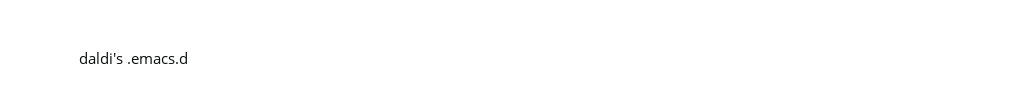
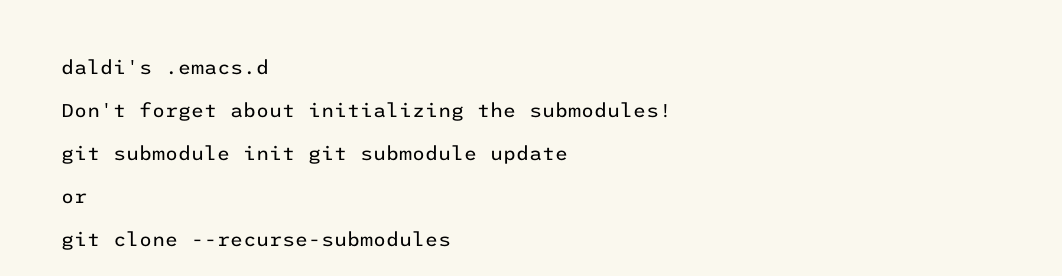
+ Don't forget about initializing the submodules!
+ git submodule init git submodule update
+ or
+ git clone --recurse-submodules

